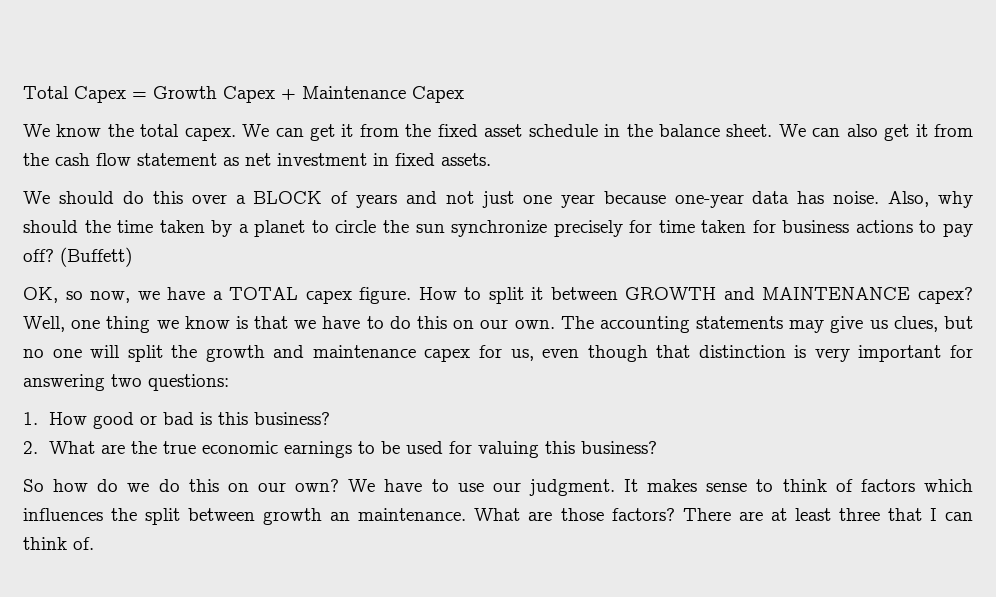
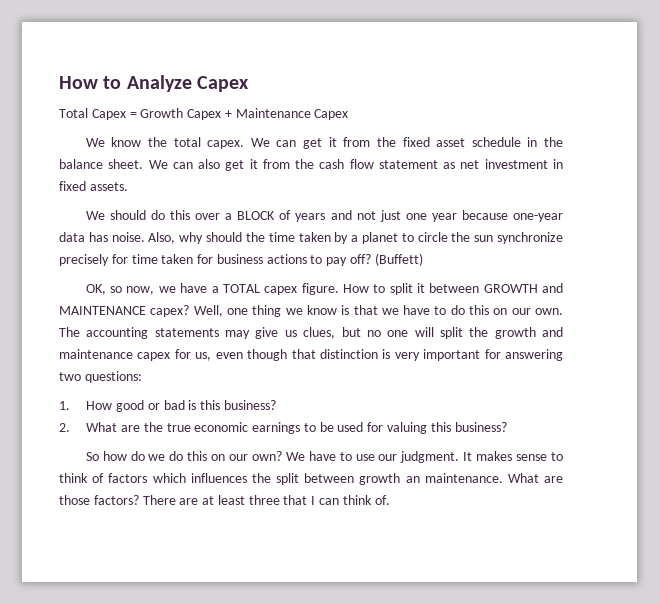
+ How to Analyze Capex

